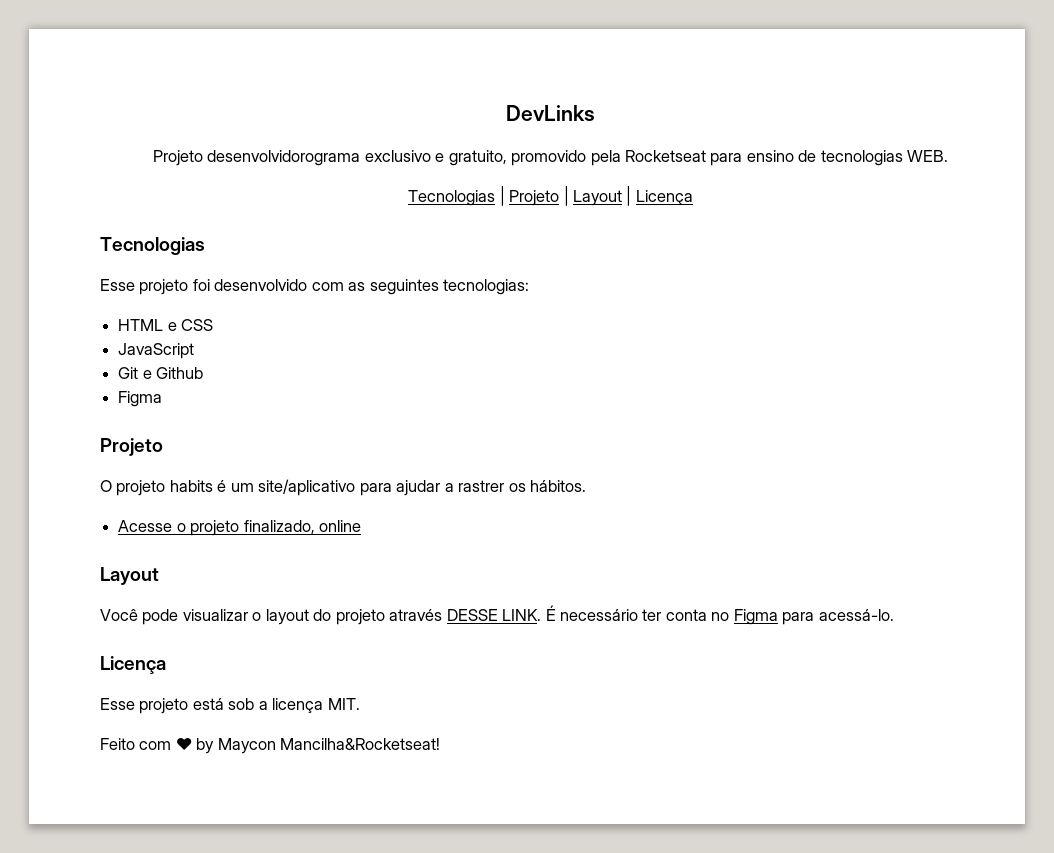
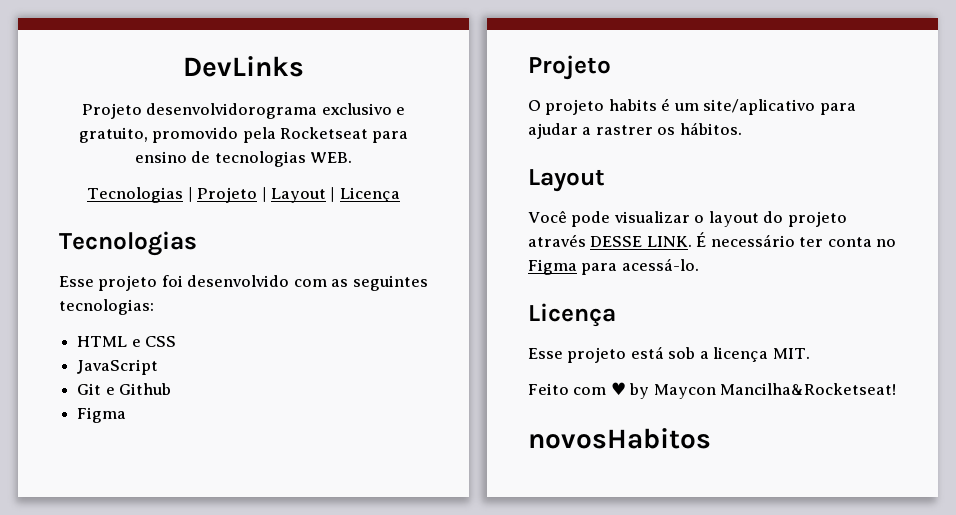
- Acesse o projeto finalizado, online
+ novosHabitos

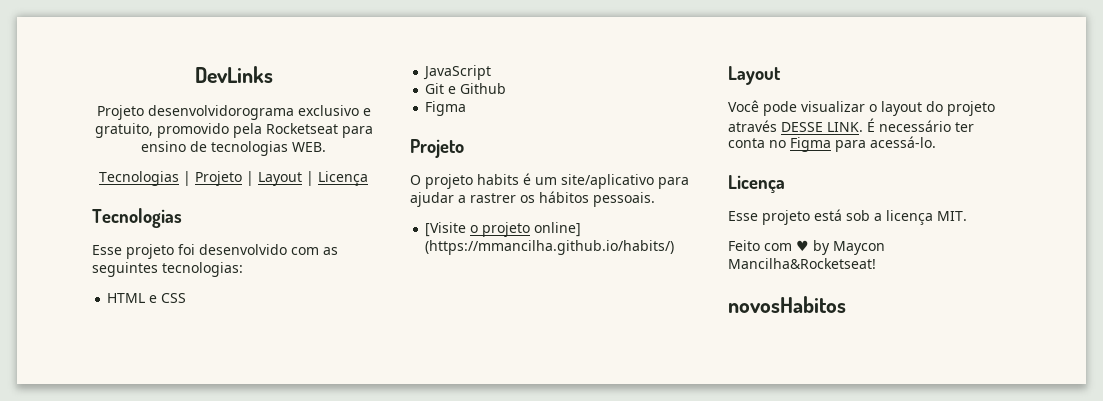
- O projeto habits é um site/aplicativo para ajudar a rastrer os hábitos.
+ O projeto habits é um site/aplicativo para ajudar a rastrer os hábitos pessoais.
+ [Visite o projeto online] (https://mmancilha.github.io/habits/)

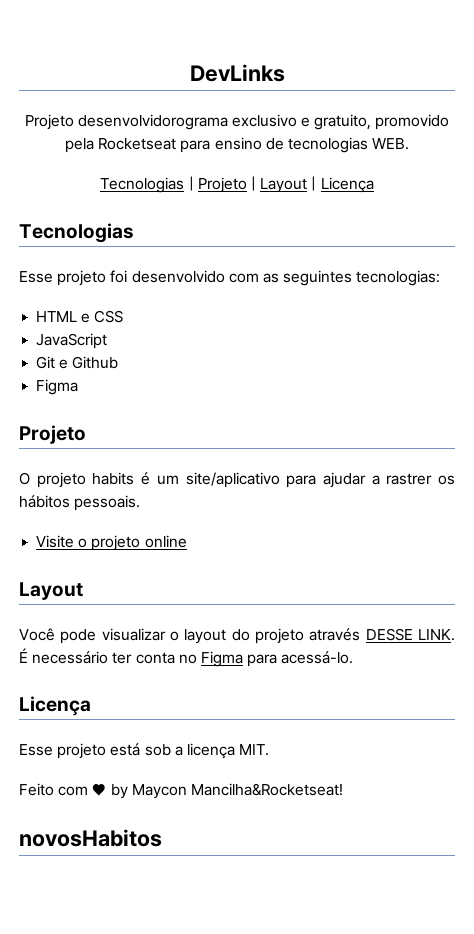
- [Visite o projeto online] (https://mmancilha.github.io/habits/)
+ Visite o projeto online

